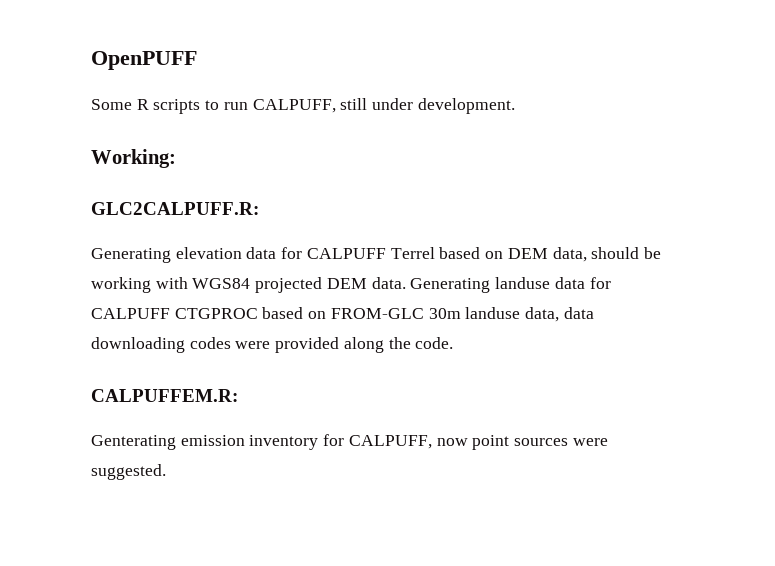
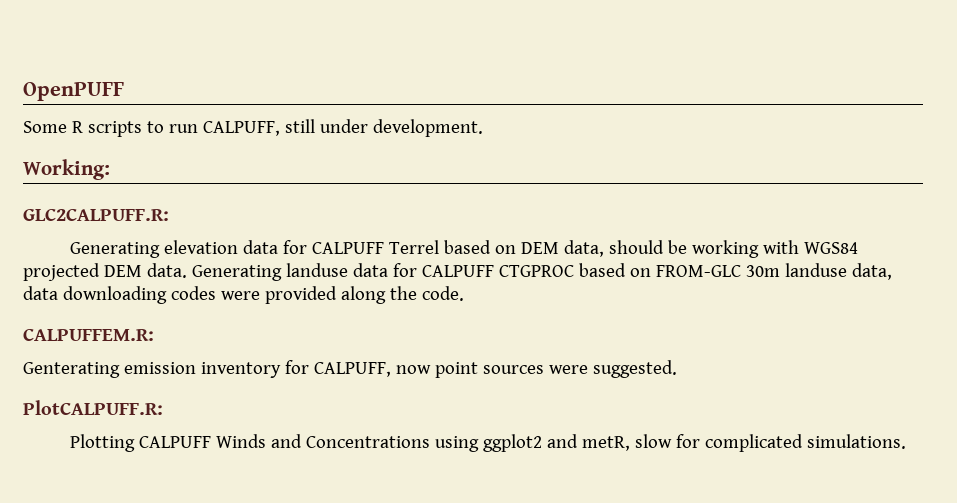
+ PlotCALPUFF.R:
+ Plotting CALPUFF Winds and Concentrations using ggplot2 and metR, slow for complicated simulations.

